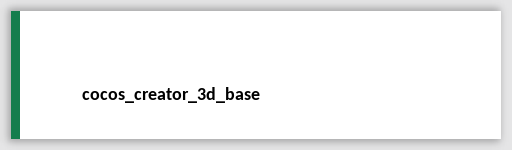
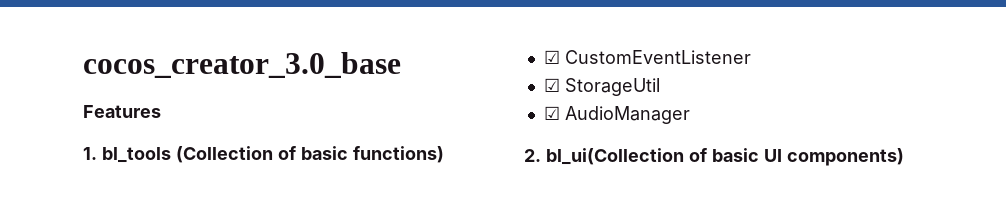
- cocos_creator_3d_base
+ cocos_creator_3.0_base
+ Features
+ 1. bl_tools (Collection of basic functions)
+ ☑ CustomEventListener
+ ☑ StorageUtil
+ ☑ AudioManager
+ 2. bl_ui(Collection of basic UI components)

